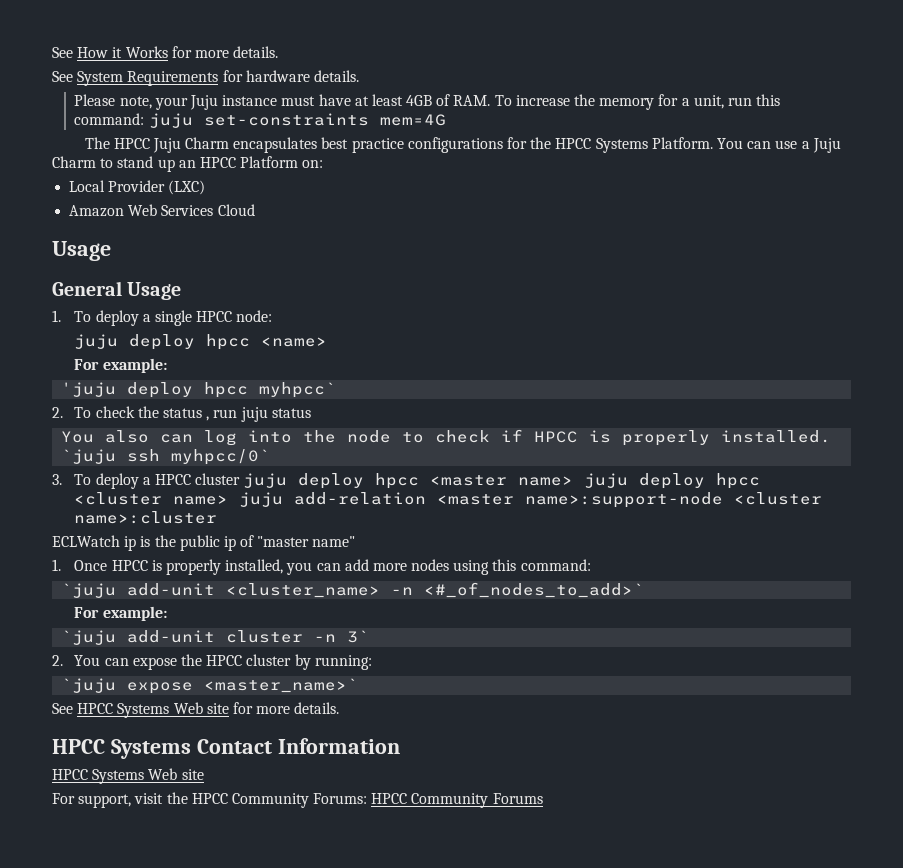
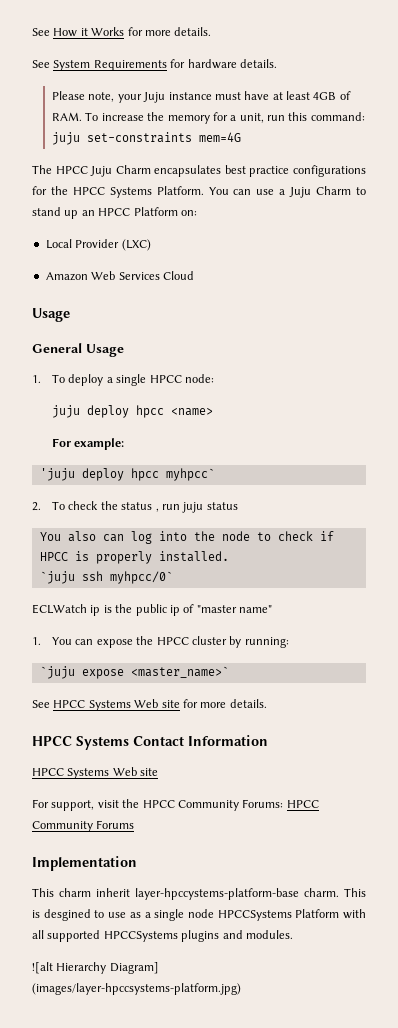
- 3. To deploy a HPCC cluster juju deploy hpcc <master name> juju deploy hpcc <cluster name> juju add-relation <master name>:support-node <cluster name>:cluster
- 1. Once HPCC is properly installed, you can add more nodes using this command:
- `juju add-unit <cluster_name> -n <#_of_nodes_to_add>`
- For example:
- `juju add-unit cluster -n 3`
- 2. You can expose the HPCC cluster by running:
+ 1. You can expose the HPCC cluster by running:
+ Implementation
+ This charm inherit layer-hpccystems-platform-base charm. This is desgined to use as a single node HPCCSystems Platform with all supported HPCCSystems plugins and modules.
+ ![alt Hierarchy Diagram] (images/layer-hpccsystems-platform.jpg)

